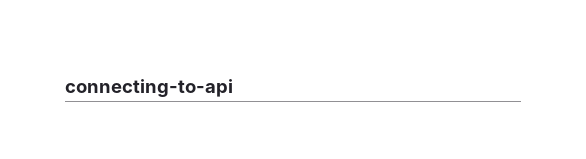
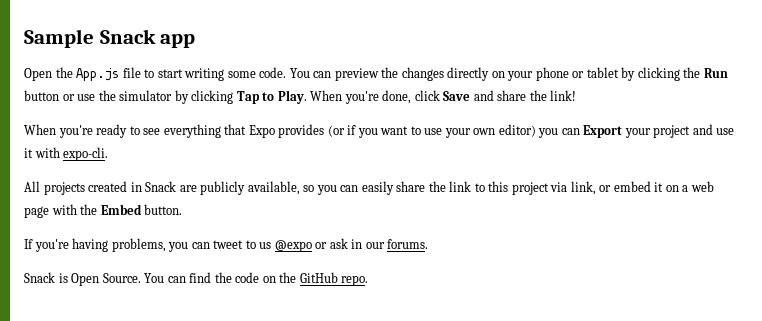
- connecting-to-api
+ Sample Snack app
+ Open the App.js file to start writing some code. You can preview the changes directly on your phone or tablet by clicking the Run button or use the simulator by clicking Tap to Play. When you're done, click Save and share the link!
+ When you're ready to see everything that Expo provides (or if you want to use your own editor) you can Export your project and use it with expo-cli.
+ All projects created in Snack are publicly available, so you can easily share the link to this project via link, or embed it on a web page with the Embed button.
+ If you're having problems, you can tweet to us @expo or ask in our forums.
+ Snack is Open Source. You can find the code on the GitHub repo.

